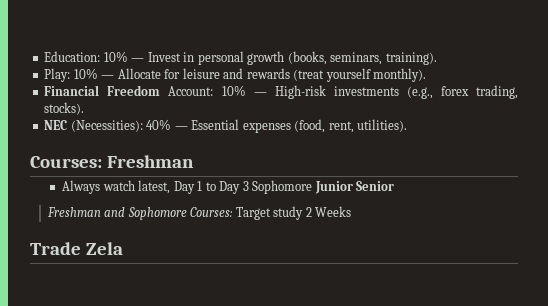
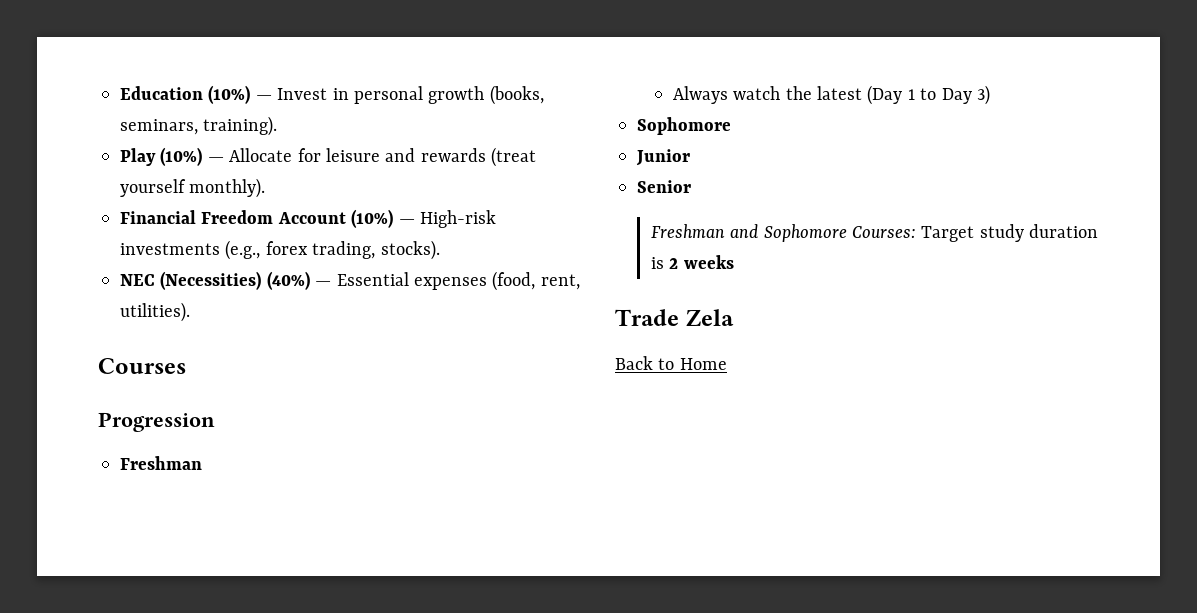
- Education: 10% — Invest in personal growth (books, seminars, training).
+ Education (10%) — Invest in personal growth (books, seminars, training).
- Play: 10% — Allocate for leisure and rewards (treat yourself monthly).
+ Play (10%) — Allocate for leisure and rewards (treat yourself monthly).
- Financial Freedom Account: 10% — High-risk investments (e.g., forex trading, stocks).
+ Financial Freedom Account (10%) — High-risk investments (e.g., forex trading, stocks).
- NEC (Necessities): 40% — Essential expenses (food, rent, utilities).
+ NEC (Necessities) (40%) — Essential expenses (food, rent, utilities).
- Courses: Freshman
+ Courses
+ Progression
+ Freshman
- Always watch latest, Day 1 to Day 3 Sophomore Junior Senior
+ Always watch the latest (Day 1 to Day 3)
+ Sophomore
+ Junior
+ Senior
- Freshman and Sophomore Courses: Target study 2 Weeks
+ Freshman and Sophomore Courses: Target study duration is 2 weeks
+ Back to Home

